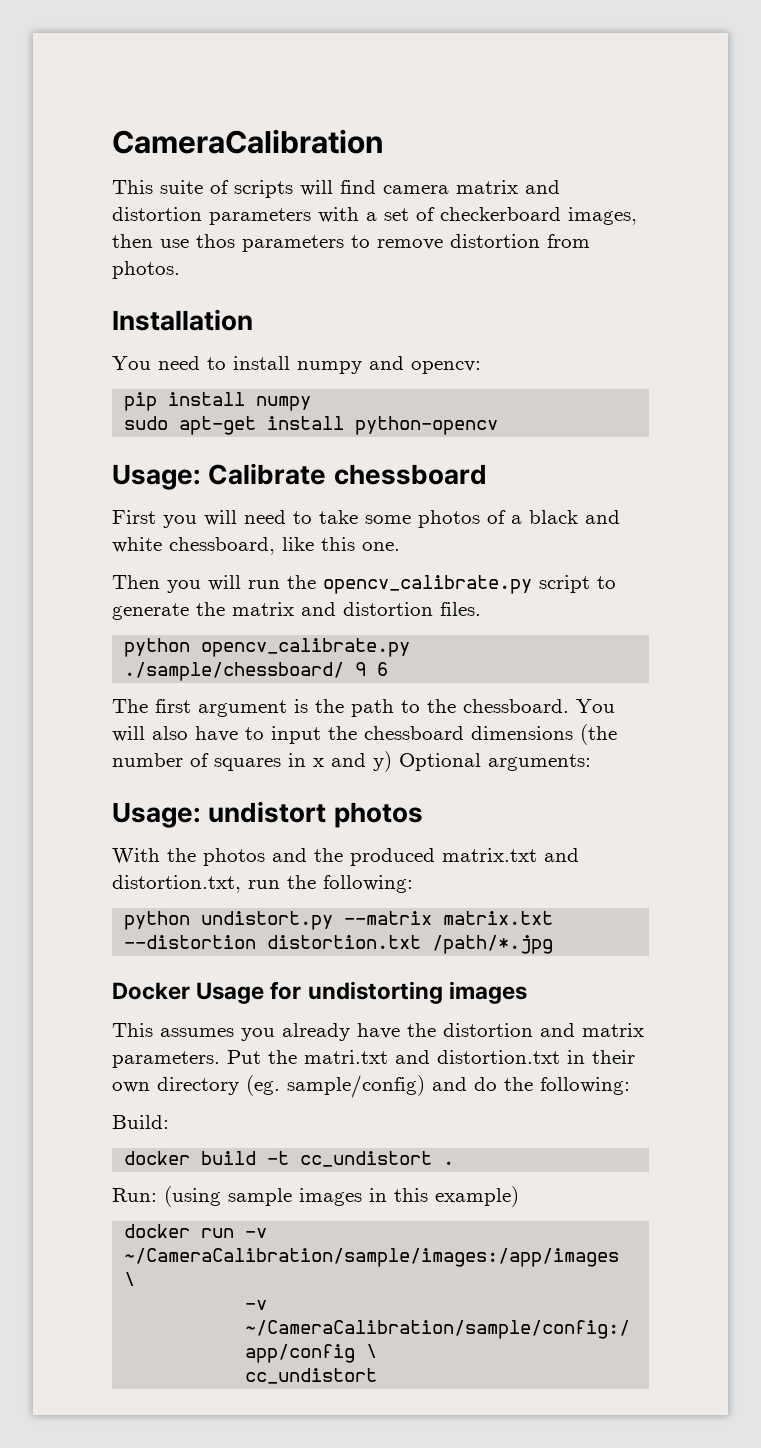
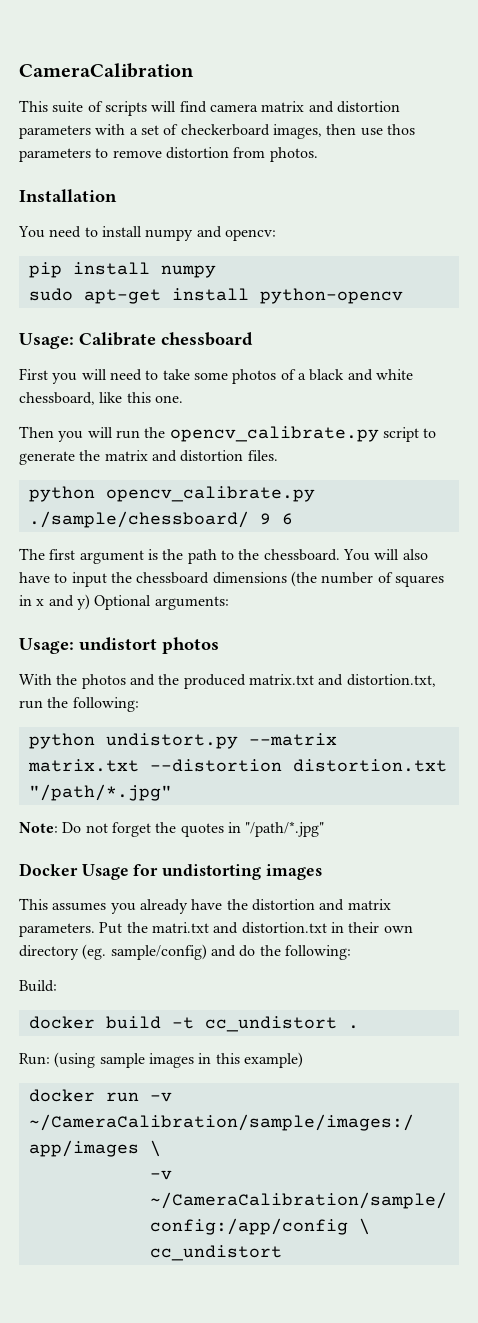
- python undistort.py --matrix matrix.txt --distortion distortion.txt /path/*.jpg
+ python undistort.py --matrix matrix.txt --distortion distortion.txt "/path/*.jpg"
+ Note: Do not forget the quotes in "/path/*.jpg"

